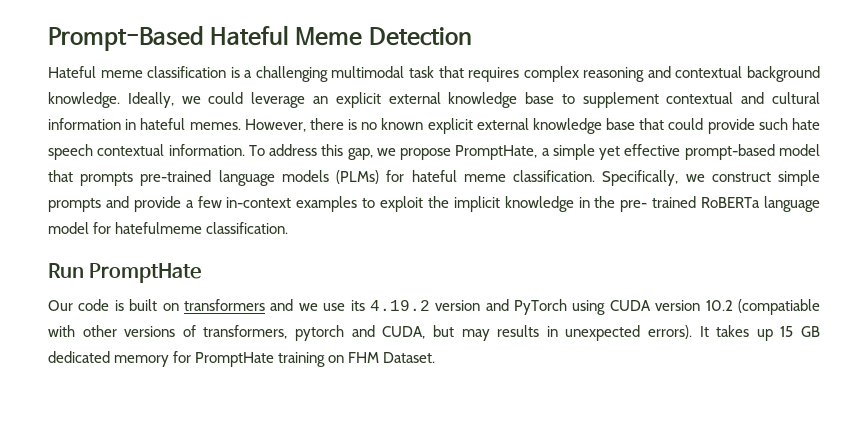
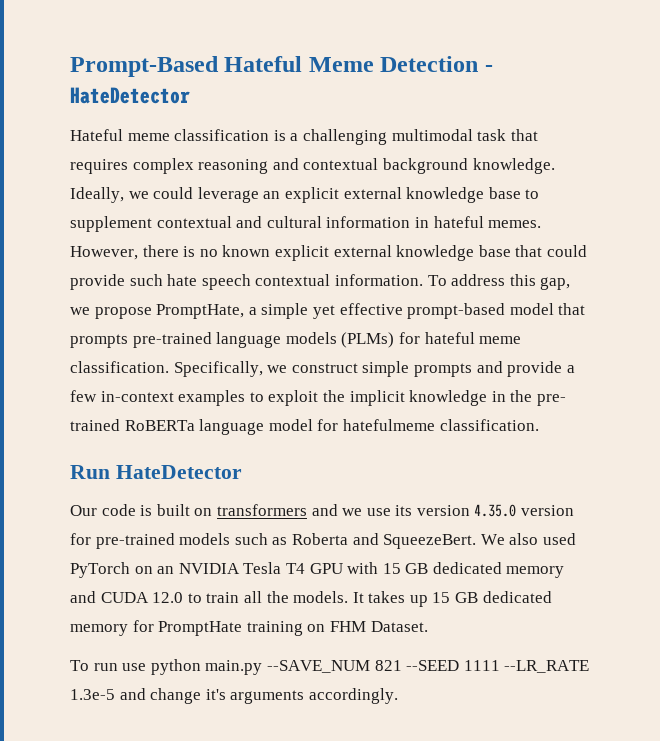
- Prompt-Based Hateful Meme Detection
+ Prompt-Based Hateful Meme Detection - HateDetector
- Run PromptHate
+ Run HateDetector
- Our code is built on transformers and we use its 4.19.2 version and PyTorch using CUDA version 10.2 (compatiable with other versions of transformers, pytorch and CUDA, but may results in unexpected errors).
+ Our code is built on transformers and we use its version 4.35.0 version for pre-trained models such as Roberta and SqueezeBert. We also used PyTorch on an NVIDIA Tesla T4 GPU with 15 GB dedicated memory and CUDA 12.0 to train all the models.
+ To run use python main.py --SAVE_NUM 821 --SEED 1111 --LR_RATE 1.3e-5 and change it's arguments accordingly.

